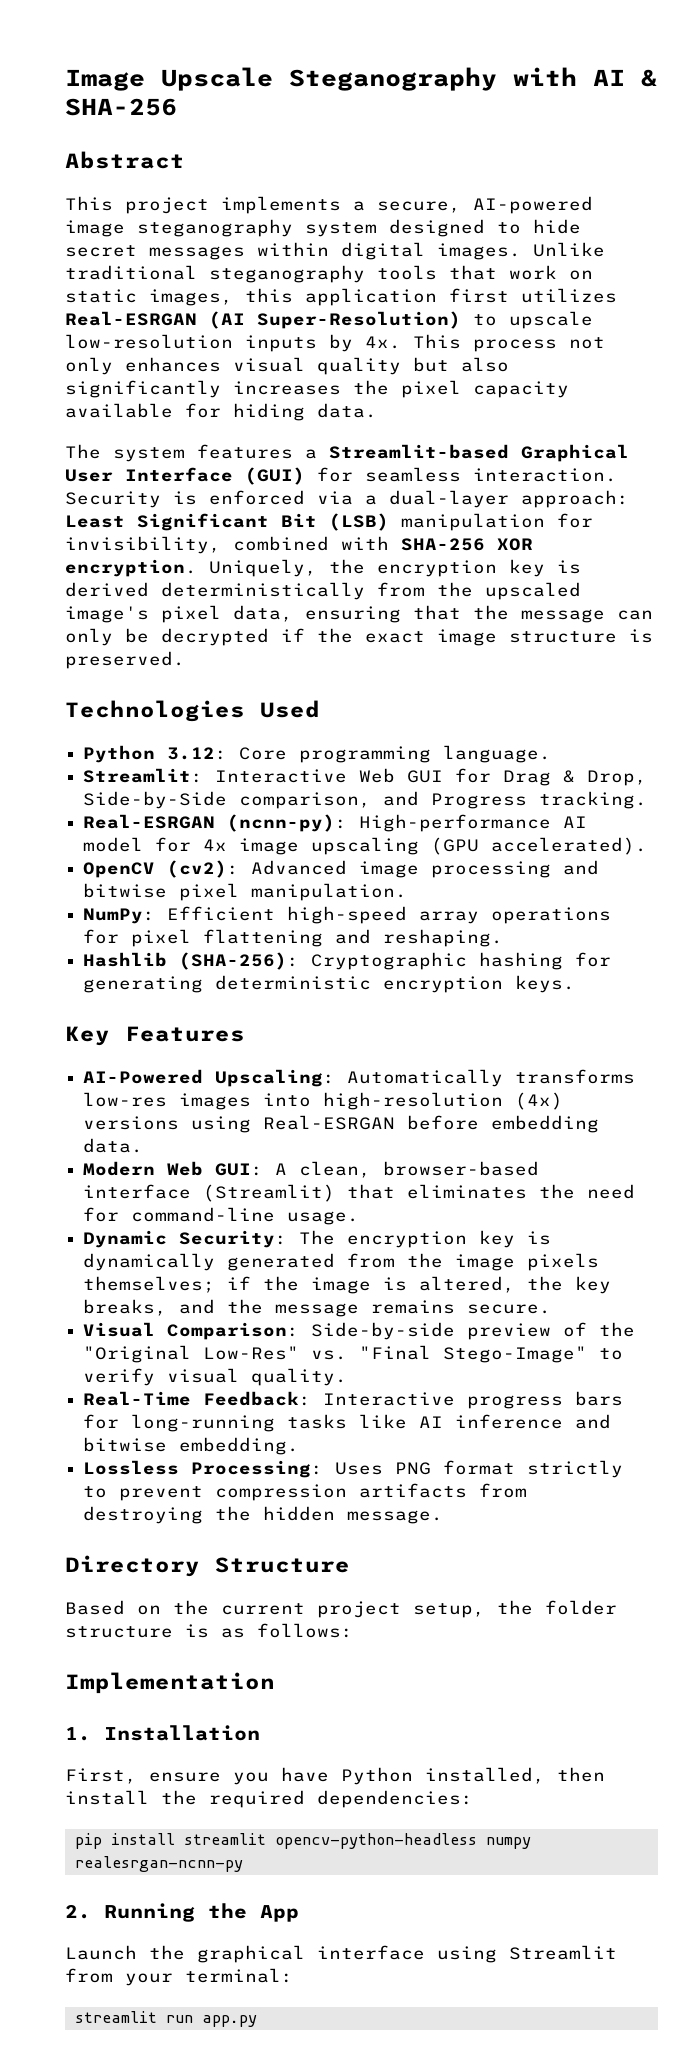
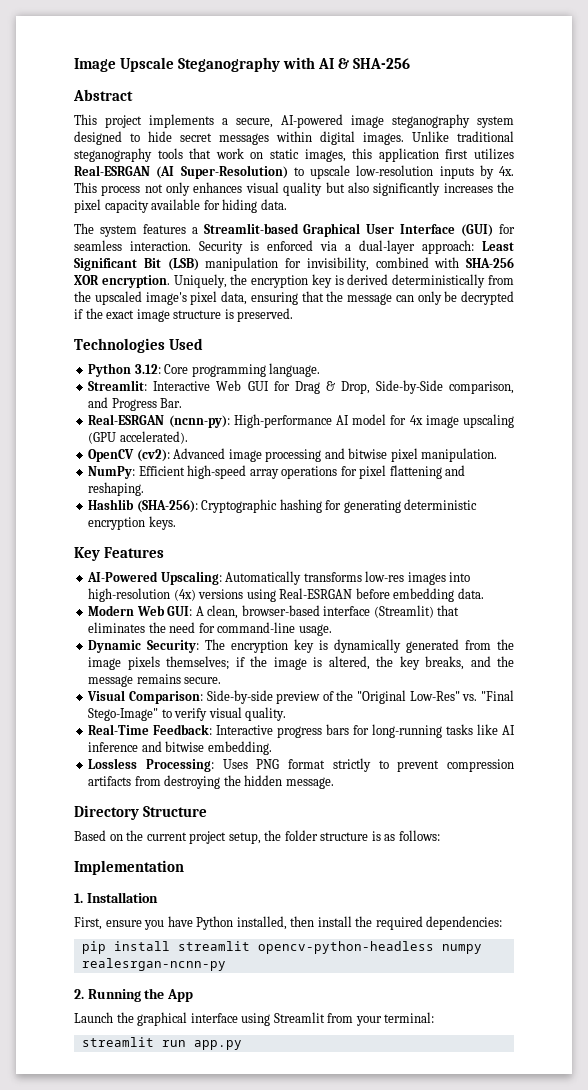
- Streamlit: Interactive Web GUI for Drag & Drop, Side-by-Side comparison, and Progress tracking.
+ Streamlit: Interactive Web GUI for Drag & Drop, Side-by-Side comparison, and Progress Bar.

